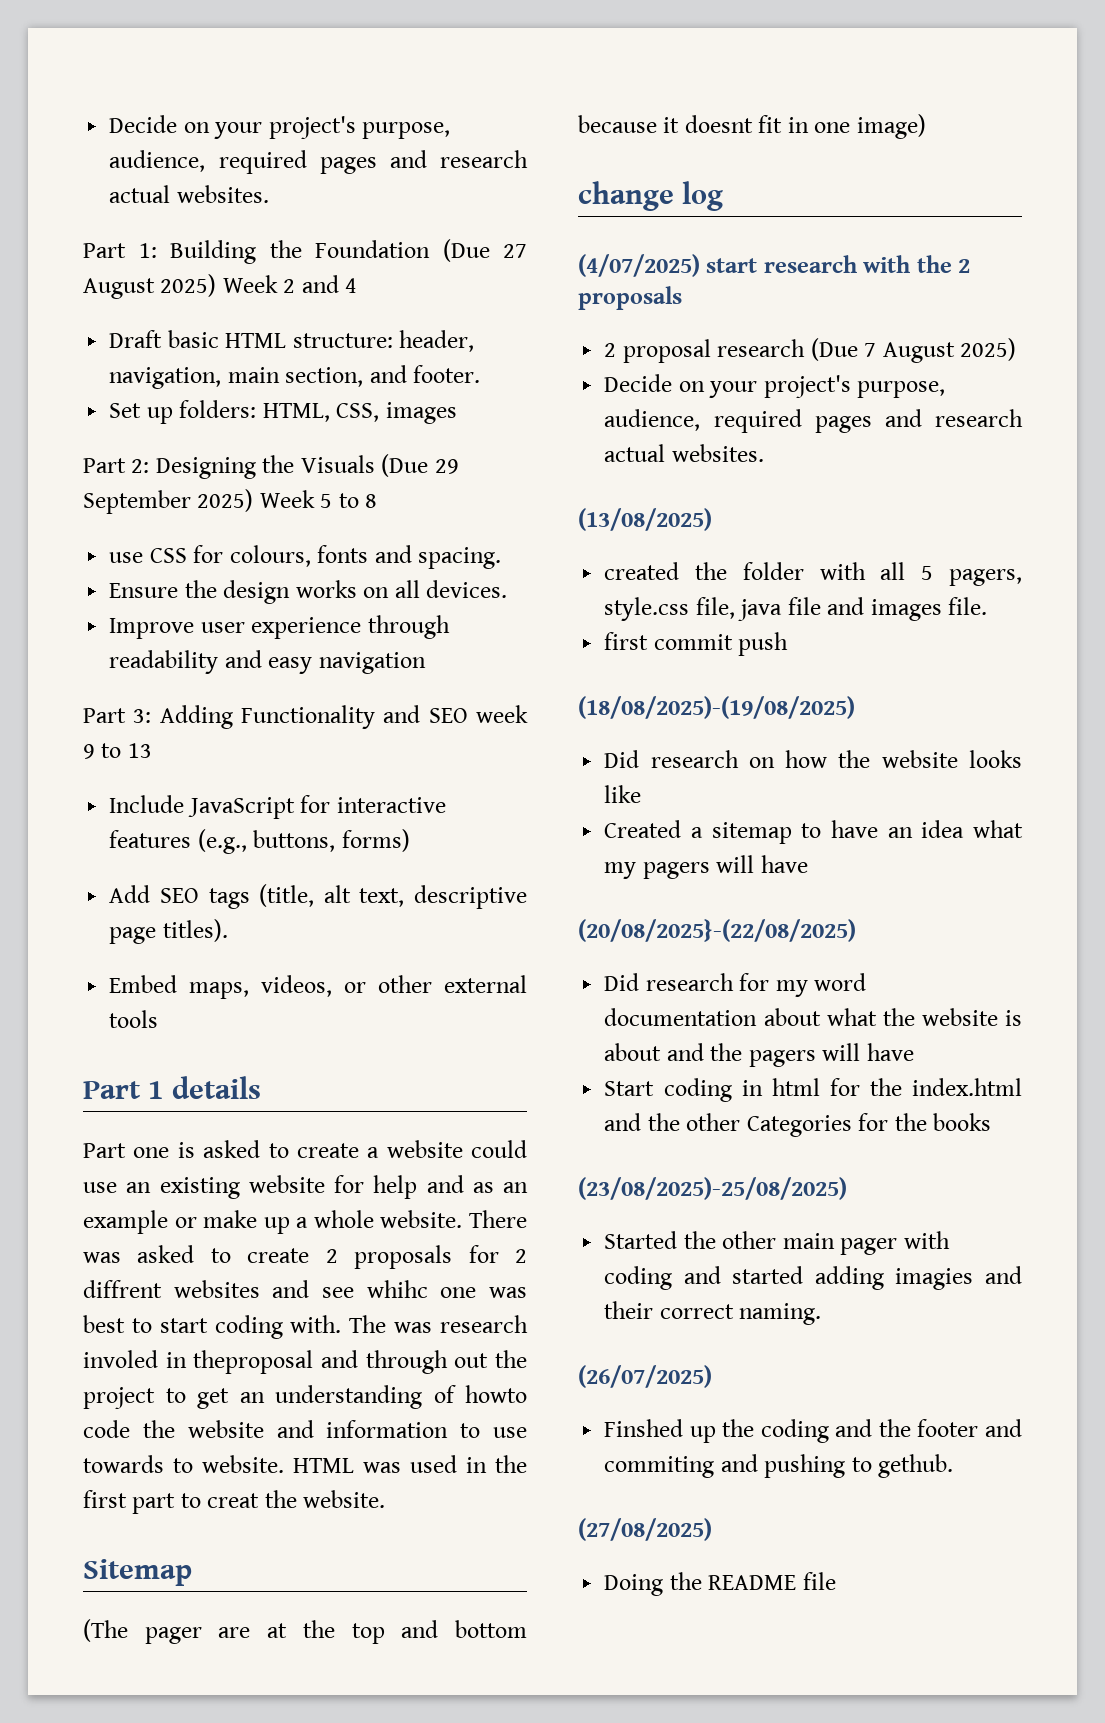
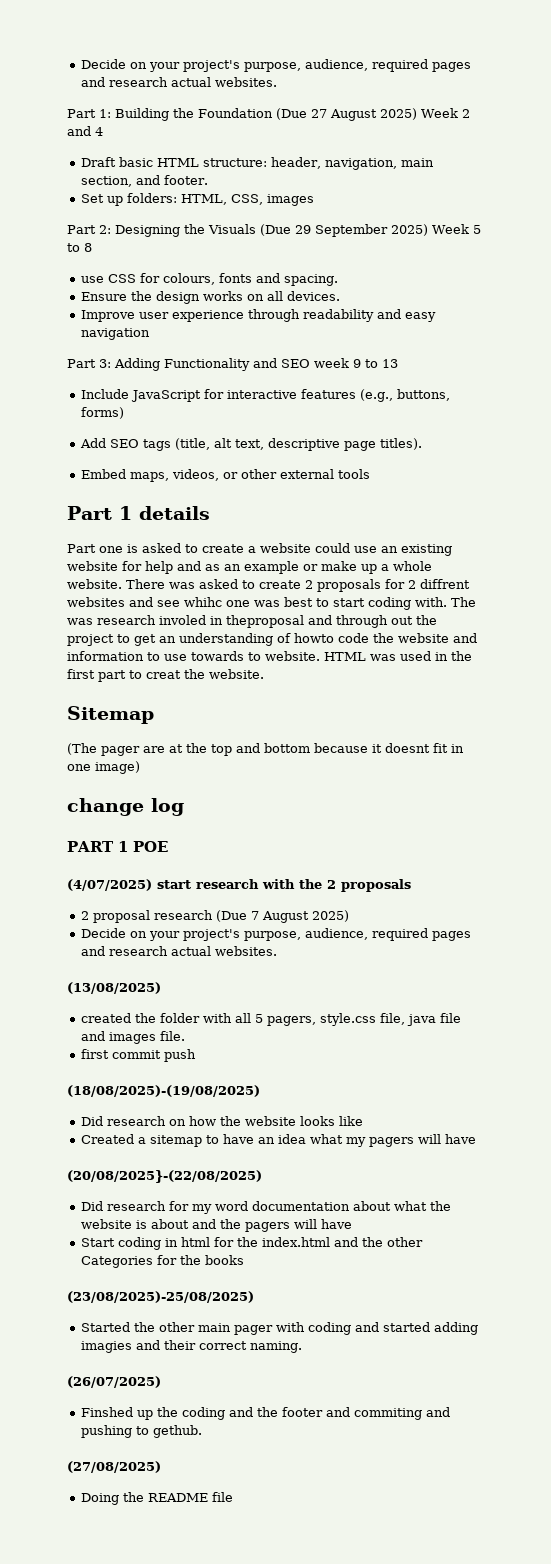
+ PART 1 POE

